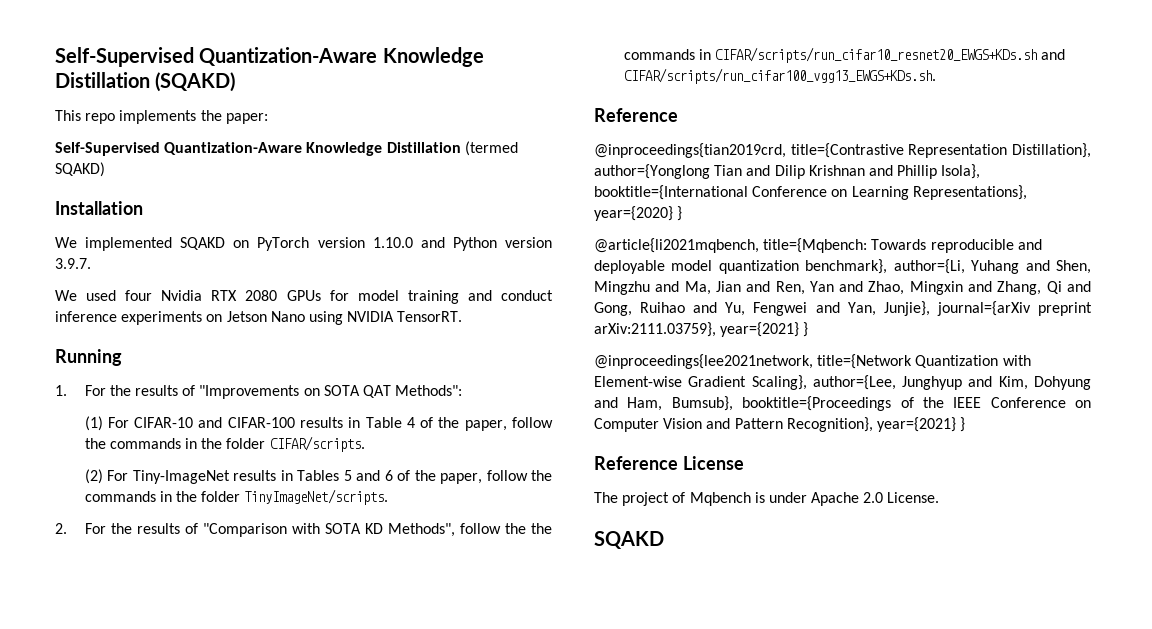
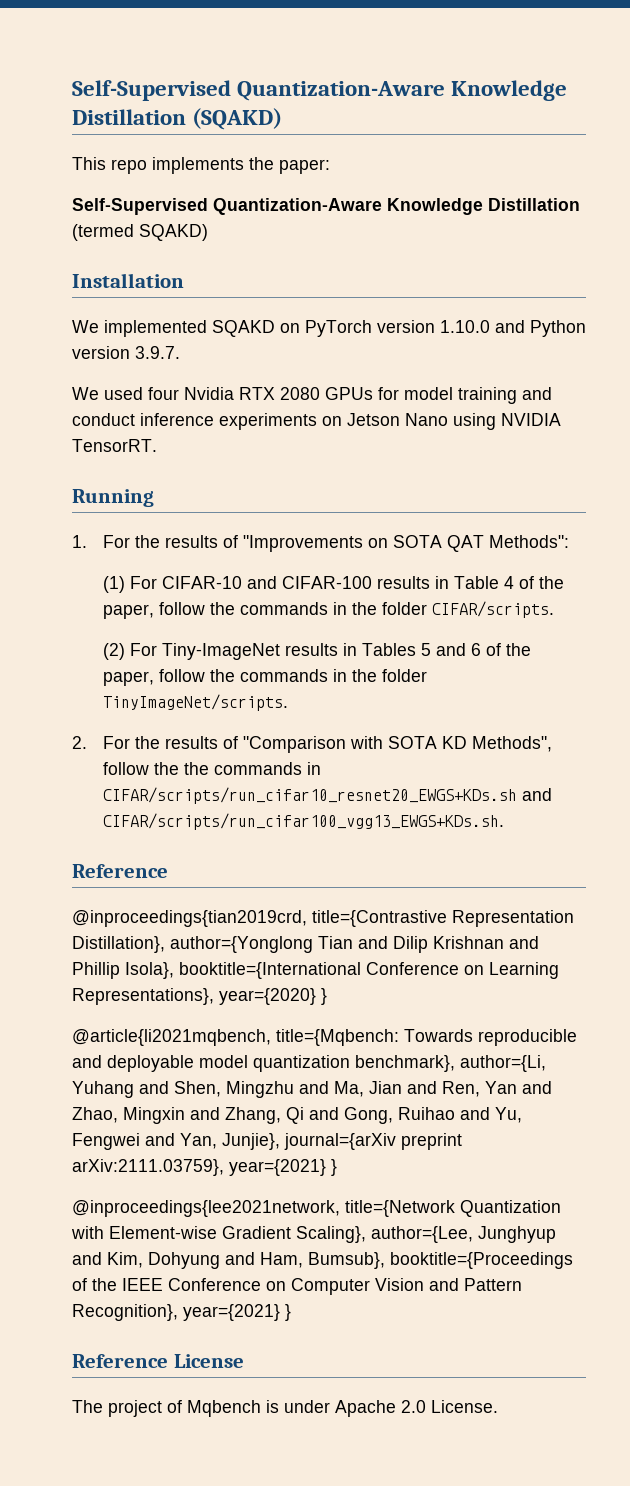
  The project of Mqbench is under Apache 2.0 License.
- SQAKD

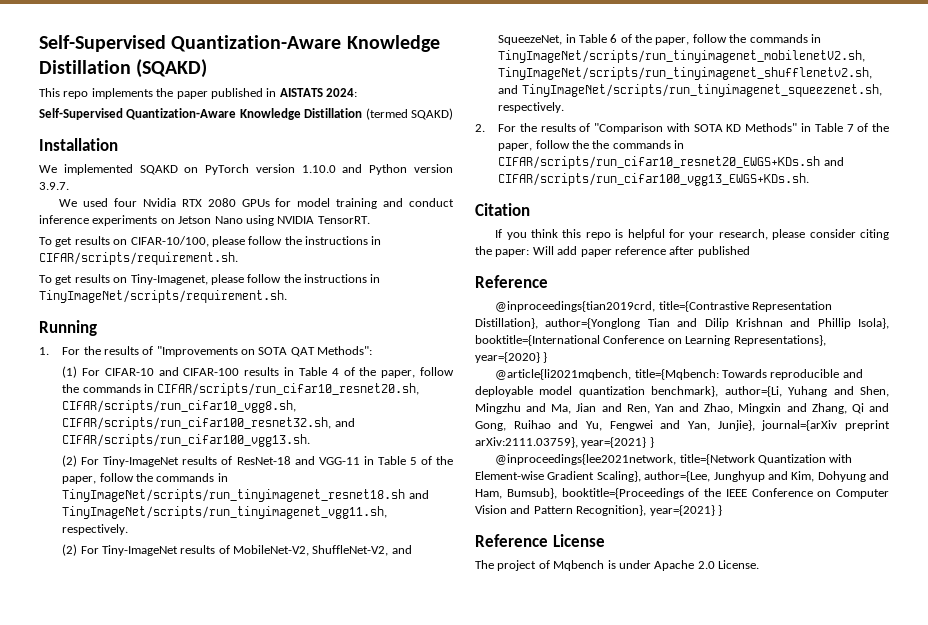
- This repo implements the paper:
+ This repo implements the paper published in AISTATS 2024:
+ To get results on CIFAR-10/100, please follow the instructions in CIFAR/scripts/requirement.sh.
+ To get results on Tiny-Imagenet, please follow the instructions in TinyImageNet/scripts/requirement.sh.
- (1) For CIFAR-10 and CIFAR-100 results in Table 4 of the paper, follow the commands in the folder CIFAR/scripts.
- (2) For Tiny-ImageNet results in Tables 5 and 6 of the paper, follow the commands in the folder TinyImageNet/scripts.
+ (1) For CIFAR-10 and CIFAR-100 results in Table 4 of the paper, follow the commands in CIFAR/scripts/run_cifar10_resnet20.sh, CIFAR/scripts/run_cifar10_vgg8.sh, CIFAR/scripts/run_cifar100_resnet32.sh, and CIFAR/scripts/run_cifar100_vgg13.sh.
+ (2) For Tiny-ImageNet results of ResNet-18 and VGG-11 in Table 5 of the paper, follow the commands in TinyImageNet/scripts/run_tinyimagenet_resnet18.sh and TinyImageNet/scripts/run_tinyimagenet_vgg11.sh, respectively.
+ (2) For Tiny-ImageNet results of MobileNet-V2, ShuffleNet-V2, and SqueezeNet, in Table 6 of the paper, follow the commands in TinyImageNet/scripts/run_tinyimagenet_mobilenetV2.sh, TinyImageNet/scripts/run_tinyimagenet_shufflenetv2.sh, and TinyImageNet/scripts/run_tinyimagenet_squeezenet.sh, respectively.
- 2. For the results of "Comparison with SOTA KD Methods", follow the the commands in CIFAR/scripts/run_cifar10_resnet20_EWGS+KDs.sh and CIFAR/scripts/run_cifar100_vgg13_EWGS+KDs.sh.
+ 2. For the results of "Comparison with SOTA KD Methods" in Table 7 of the paper, follow the the commands in CIFAR/scripts/run_cifar10_resnet20_EWGS+KDs.sh and CIFAR/scripts/run_cifar100_vgg13_EWGS+KDs.sh.
+ Citation
+ If you think this repo is helpful for your research, please consider citing the paper: Will add paper reference after published

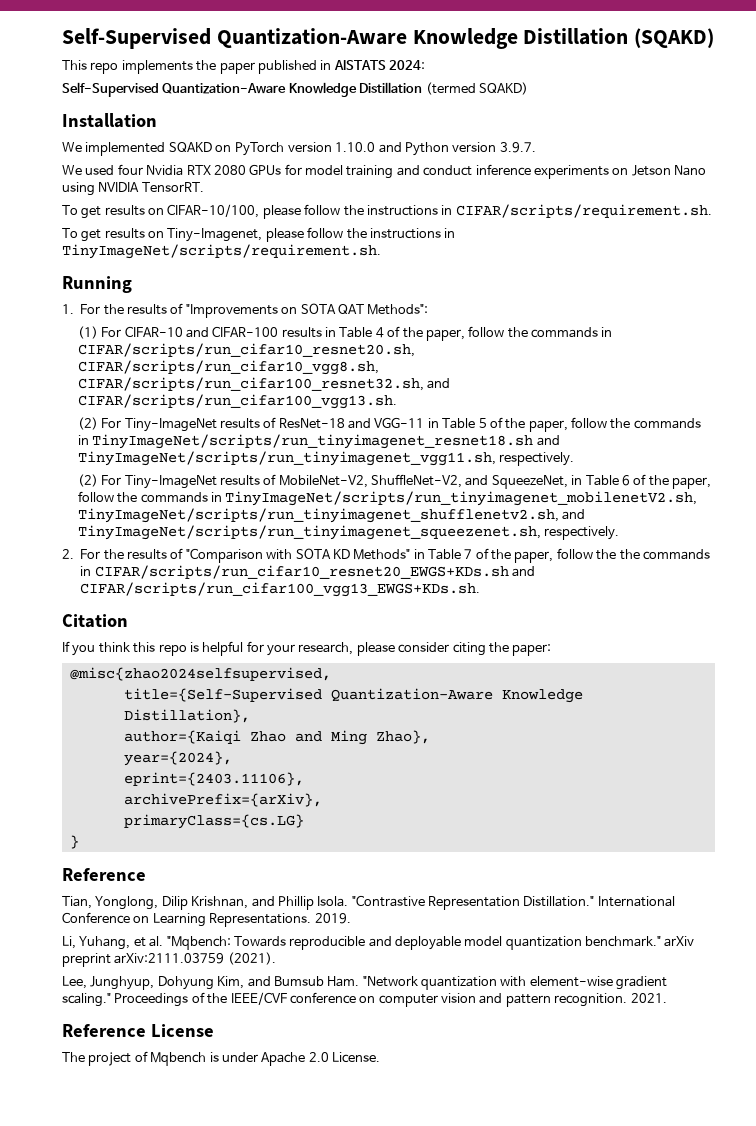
- If you think this repo is helpful for your research, please consider citing the paper: Will add paper reference after published
+ If you think this repo is helpful for your research, please consider citing the paper:
+ @misc{zhao2024selfsupervised,
+ title={Self-Supervised Quantization-Aware Knowledge Distillation},
+ author={Kaiqi Zhao and Ming Zhao},
+ year={2024},
+ eprint={2403.11106},
+ archivePrefix={arXiv},
+ primaryClass={cs.LG}
+ }
  Reference
- @inproceedings{tian2019crd, title={Contrastive Representation Distillation}, author={Yonglong Tian and Dilip Krishnan and Phillip Isola}, booktitle={International Conference on Learning Representations}, year={2020} }
- @article{li2021mqbench, title={Mqbench: Towards reproducible and deployable model quantization benchmark}, author={Li, Yuhang and Shen, Mingzhu and Ma, Jian and Ren, Yan and Zhao, Mingxin and Zhang, Qi and Gong, Ruihao and Yu, Fengwei and Yan, Junjie}, journal={arXiv preprint arXiv:2111.03759}, year={2021} }
- @inproceedings{lee2021network, title={Network Quantization with Element-wise Gradient Scaling}, author={Lee, Junghyup and Kim, Dohyung and Ham, Bumsub}, booktitle={Proceedings of the IEEE Conference on Computer Vision and Pattern Recognition}, year={2021} }
+ Tian, Yonglong, Dilip Krishnan, and Phillip Isola. "Contrastive Representation Distillation." International Conference on Learning Representations. 2019.
+ Li, Yuhang, et al. "Mqbench: Towards reproducible and deployable model quantization benchmark." arXiv preprint arXiv:2111.03759 (2021).
+ Lee, Junghyup, Dohyung Kim, and Bumsub Ham. "Network quantization with element-wise gradient scaling." Proceedings of the IEEE/CVF conference on computer vision and pattern recognition. 2021.

